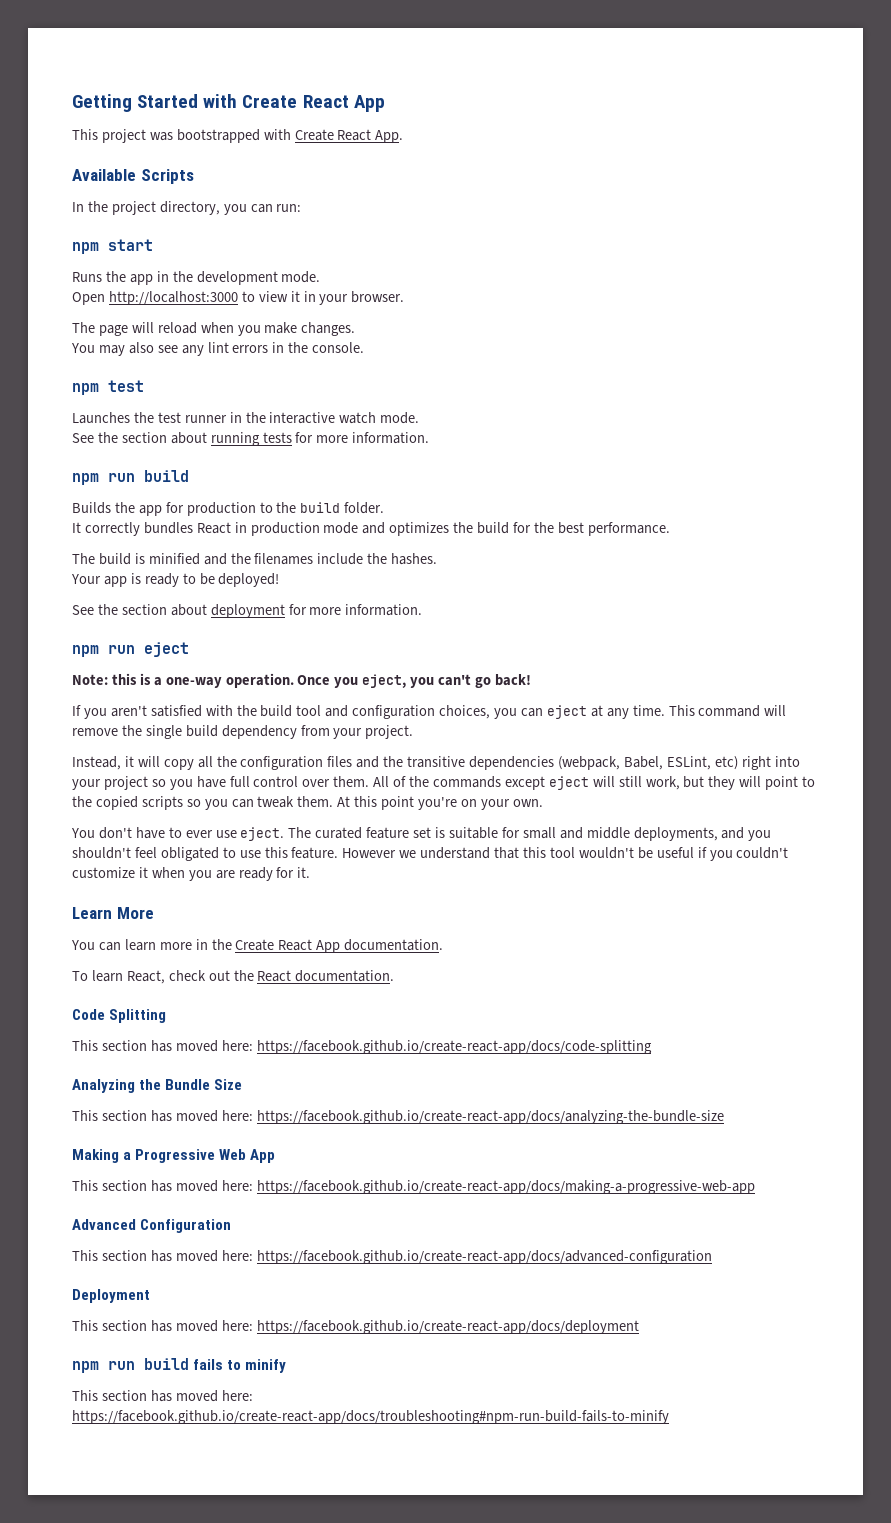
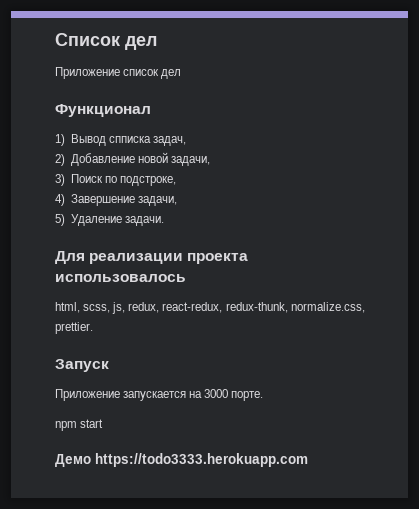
- Getting Started with Create React App
- This project was bootstrapped with Create React App.
- Available Scripts
- In the project directory, you can run:
+ Список дел
+ Приложение список дел
+ Функционал
+ 1) Вывод спписка задач,
+ 2) Добавление новой задачи,
+ 3) Поиск по подстроке,
+ 4) Завершение задачи,
+ 5) Удаление задачи.
+ Для реализации проекта использовалось
+ html, scss, js, redux, react-redux, redux-thunk, normalize.css, prettier.
+ Запуск
+ Приложение запускается на 3000 порте.
  npm start
- Runs the app in the development mode.
- Open http://localhost:3000 to view it in your browser.
- The page will reload when you make changes.
- You may also see any lint errors in the console.
- npm test
- Launches the test runner in the interactive watch mode.
- See the section about running tests for more information.
- npm run build
- Builds the app for production to the build folder.
- It correctly bundles React in production mode and optimizes the build for the best performance.
- The build is minified and the filenames include the hashes.
- Your app is ready to be deployed!
- See the section about deployment for more information.
- npm run eject
- Note: this is a one-way operation. Once you eject, you can't go back!
- If you aren't satisfied with the build tool and configuration choices, you can eject at any time. This command will remove the single build dependency from your project.
- Instead, it will copy all the configuration files and the transitive dependencies (webpack, Babel, ESLint, etc) right into your project so you have full control over them. All of the commands except eject will still work, but they will point to the copied scripts so you can tweak them. At this point you're on your own.
- You don't have to ever use eject. The curated feature set is suitable for small and middle deployments, and you shouldn't feel obligated to use this feature. However we understand that this tool wouldn't be useful if you couldn't customize it when you are ready for it.
- Learn More
- You can learn more in the Create React App documentation.
- To learn React, check out the React documentation.
- Code Splitting
- This section has moved here: https://facebook.github.io/create-react-app/docs/code-splitting
- Analyzing the Bundle Size
- This section has moved here: https://facebook.github.io/create-react-app/docs/analyzing-the-bundle-size
- Making a Progressive Web App
- This section has moved here: https://facebook.github.io/create-react-app/docs/making-a-progressive-web-app
- Advanced Configuration
- This section has moved here: https://facebook.github.io/create-react-app/docs/advanced-configuration
- Deployment
- This section has moved here: https://facebook.github.io/create-react-app/docs/deployment
- npm run build fails to minify
- This section has moved here: https://facebook.github.io/create-react-app/docs/troubleshooting#npm-run-build-fails-to-minify
+ Демо https://todo3333.herokuapp.com

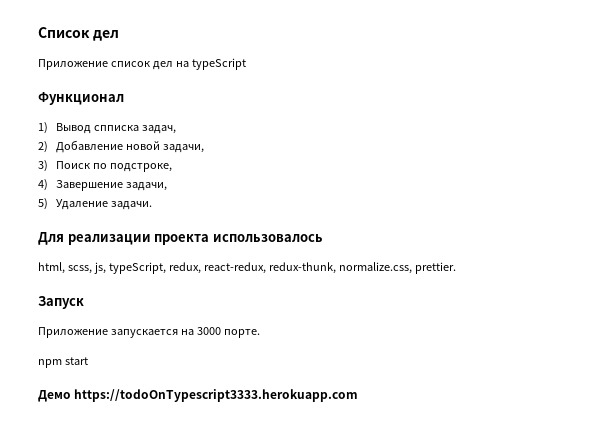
- Приложение список дел
+ Приложение список дел на typeScript
- html, scss, js, redux, react-redux, redux-thunk, normalize.css, prettier.
+ html, scss, js, typeScript, redux, react-redux, redux-thunk, normalize.css, prettier.
- Демо https://todo3333.herokuapp.com
+ Демо https://todoOnTypescript3333.herokuapp.com

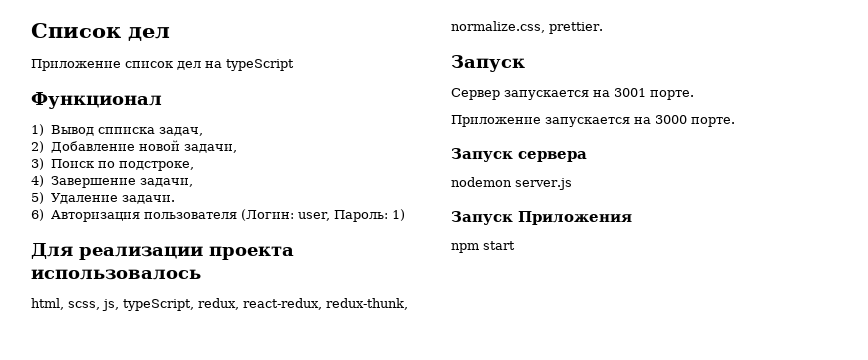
+ 6) Авторизация пользователя (Логин: user, Пароль: 1)
+ Сервер запускается на 3001 порте.
+ Запуск сервера
+ nodemon server.js
+ Запуск Приложения
- Демо https://todoOnTypescript3333.herokuapp.com

